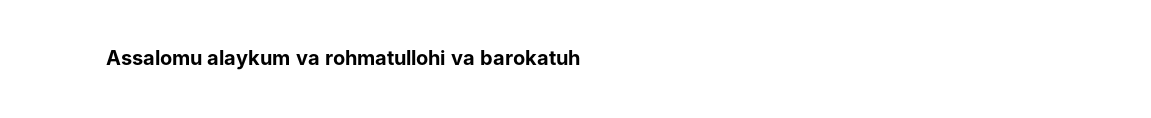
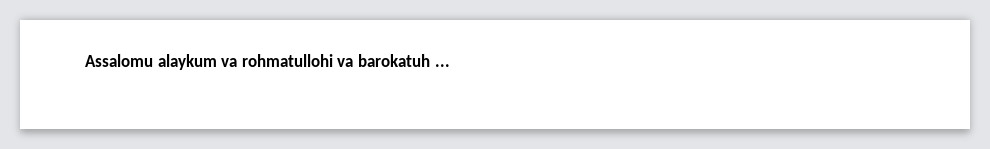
- Assalomu alaykum va rohmatullohi va barokatuh
+ Assalomu alaykum va rohmatullohi va barokatuh ...

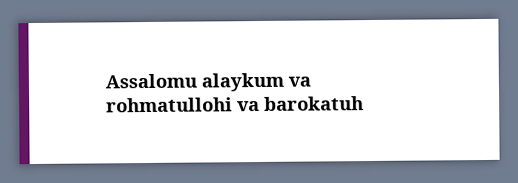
- Assalomu alaykum va rohmatullohi va barokatuh ...
+ Assalomu alaykum va rohmatullohi va barokatuh

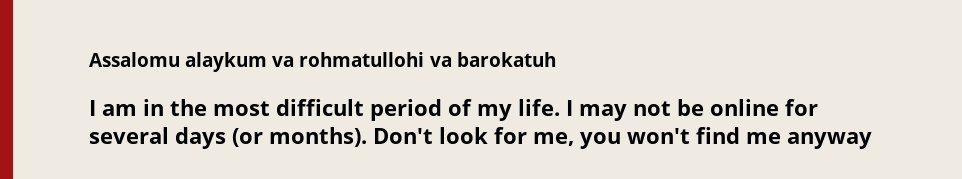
+ I am in the most difficult period of my life. I may not be online for several days (or months). Don't look for me, you won't find me anyway

